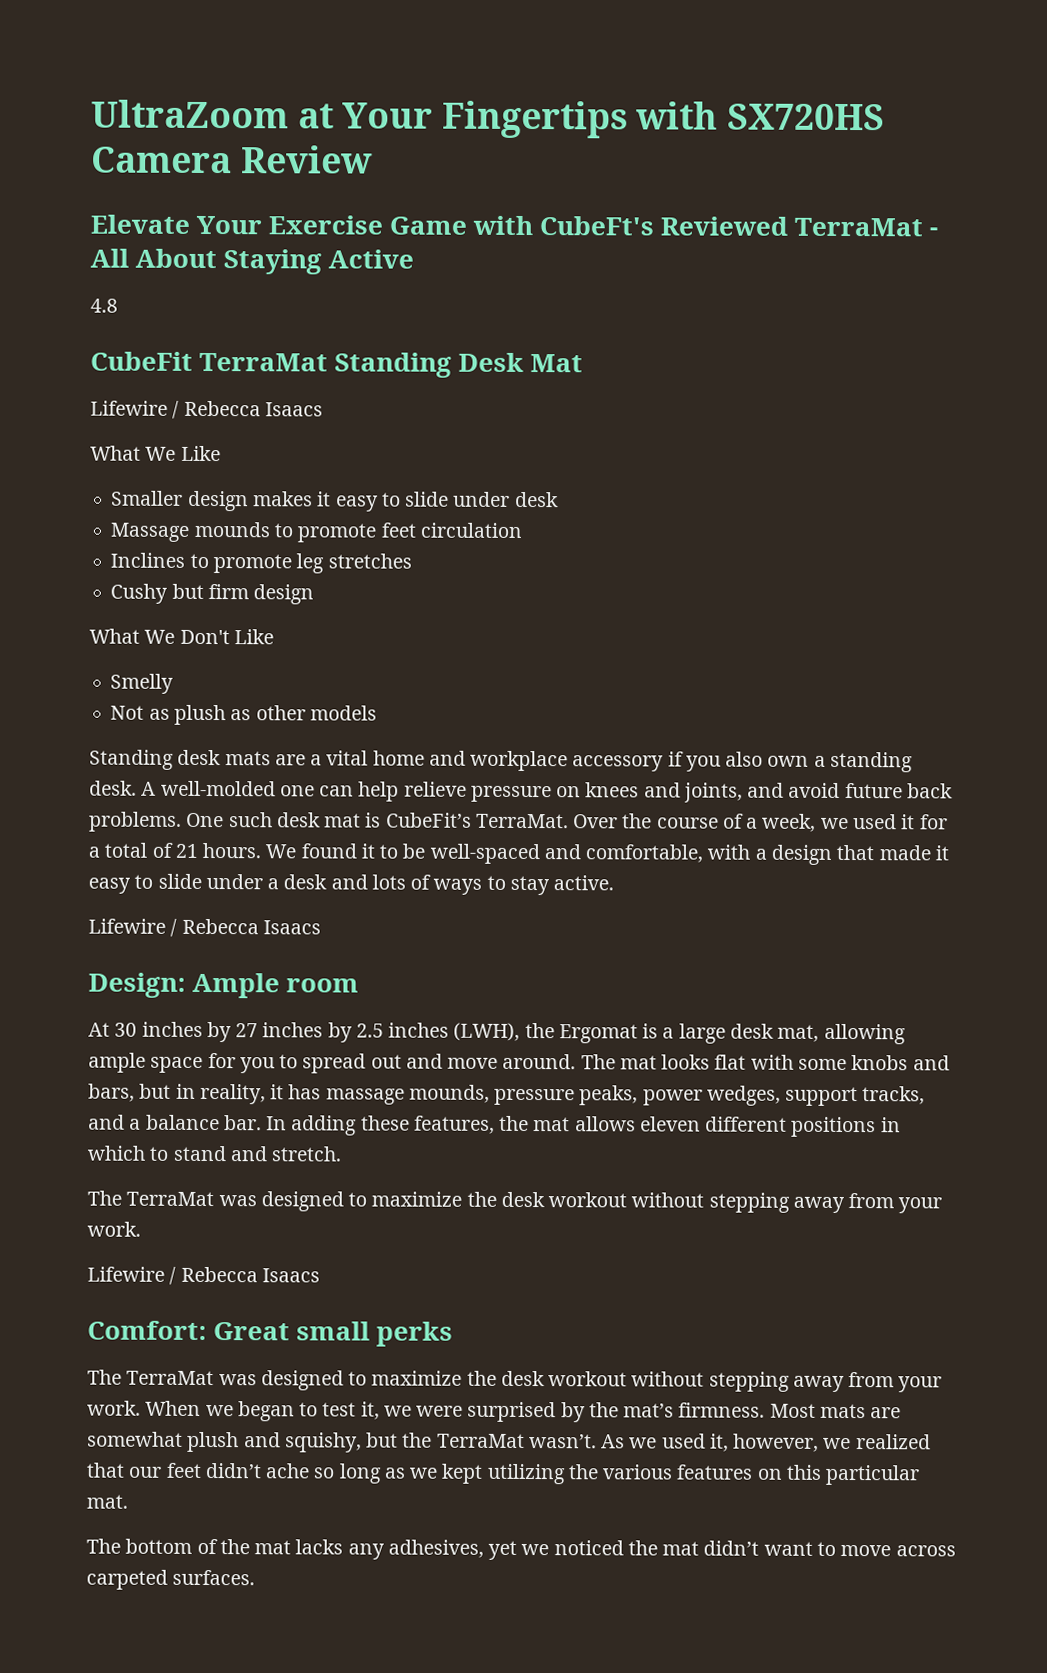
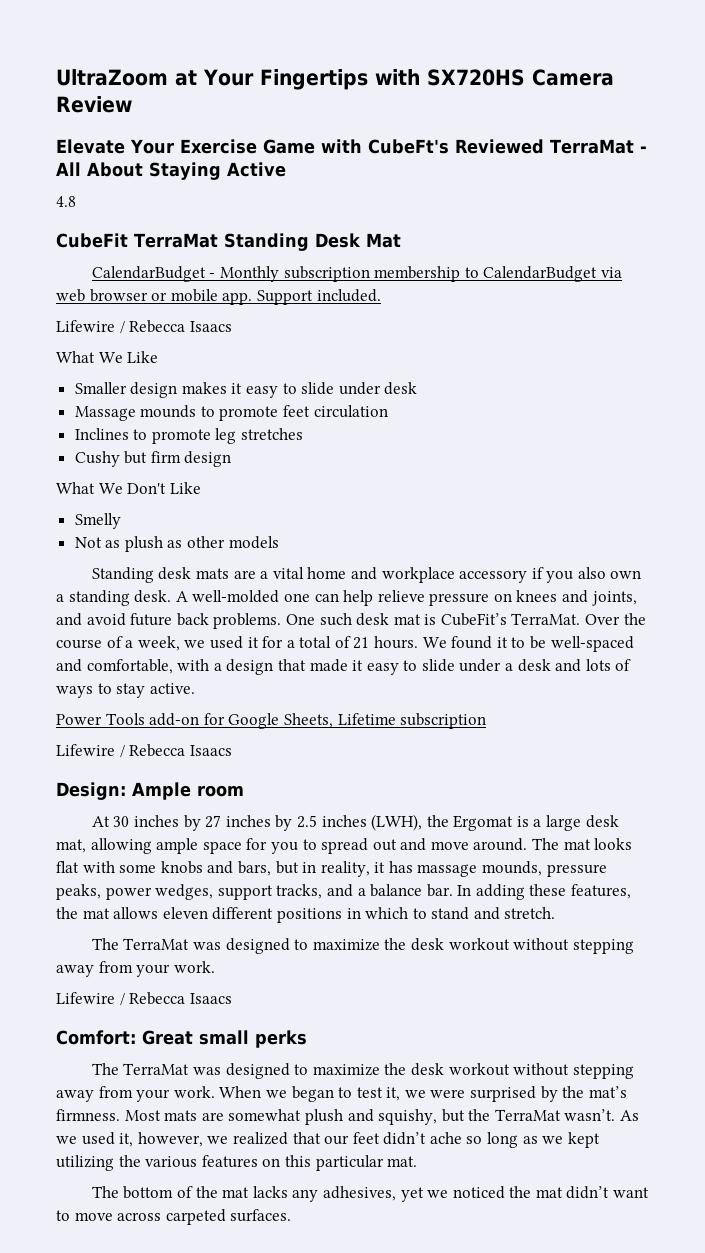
+ CalendarBudget - Monthly subscription membership to CalendarBudget via web browser or mobile app. Support included.
+ Power Tools add-on for Google Sheets, Lifetime subscription

